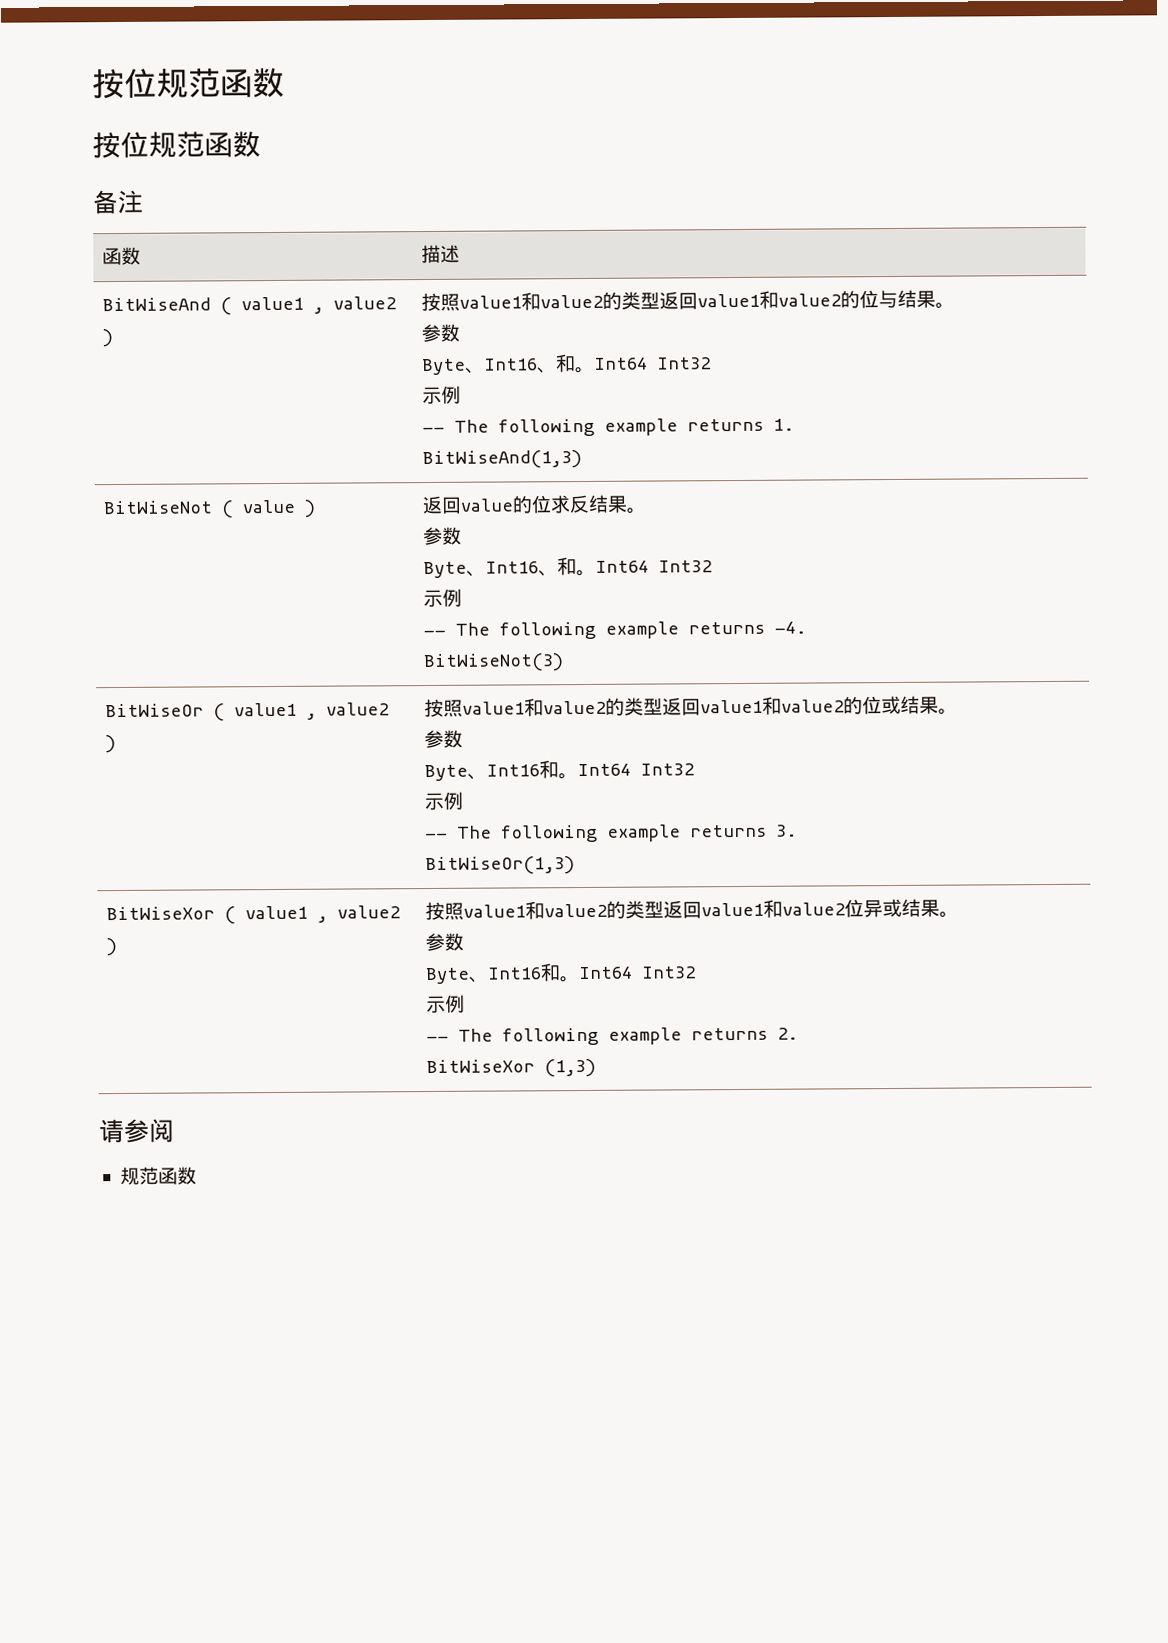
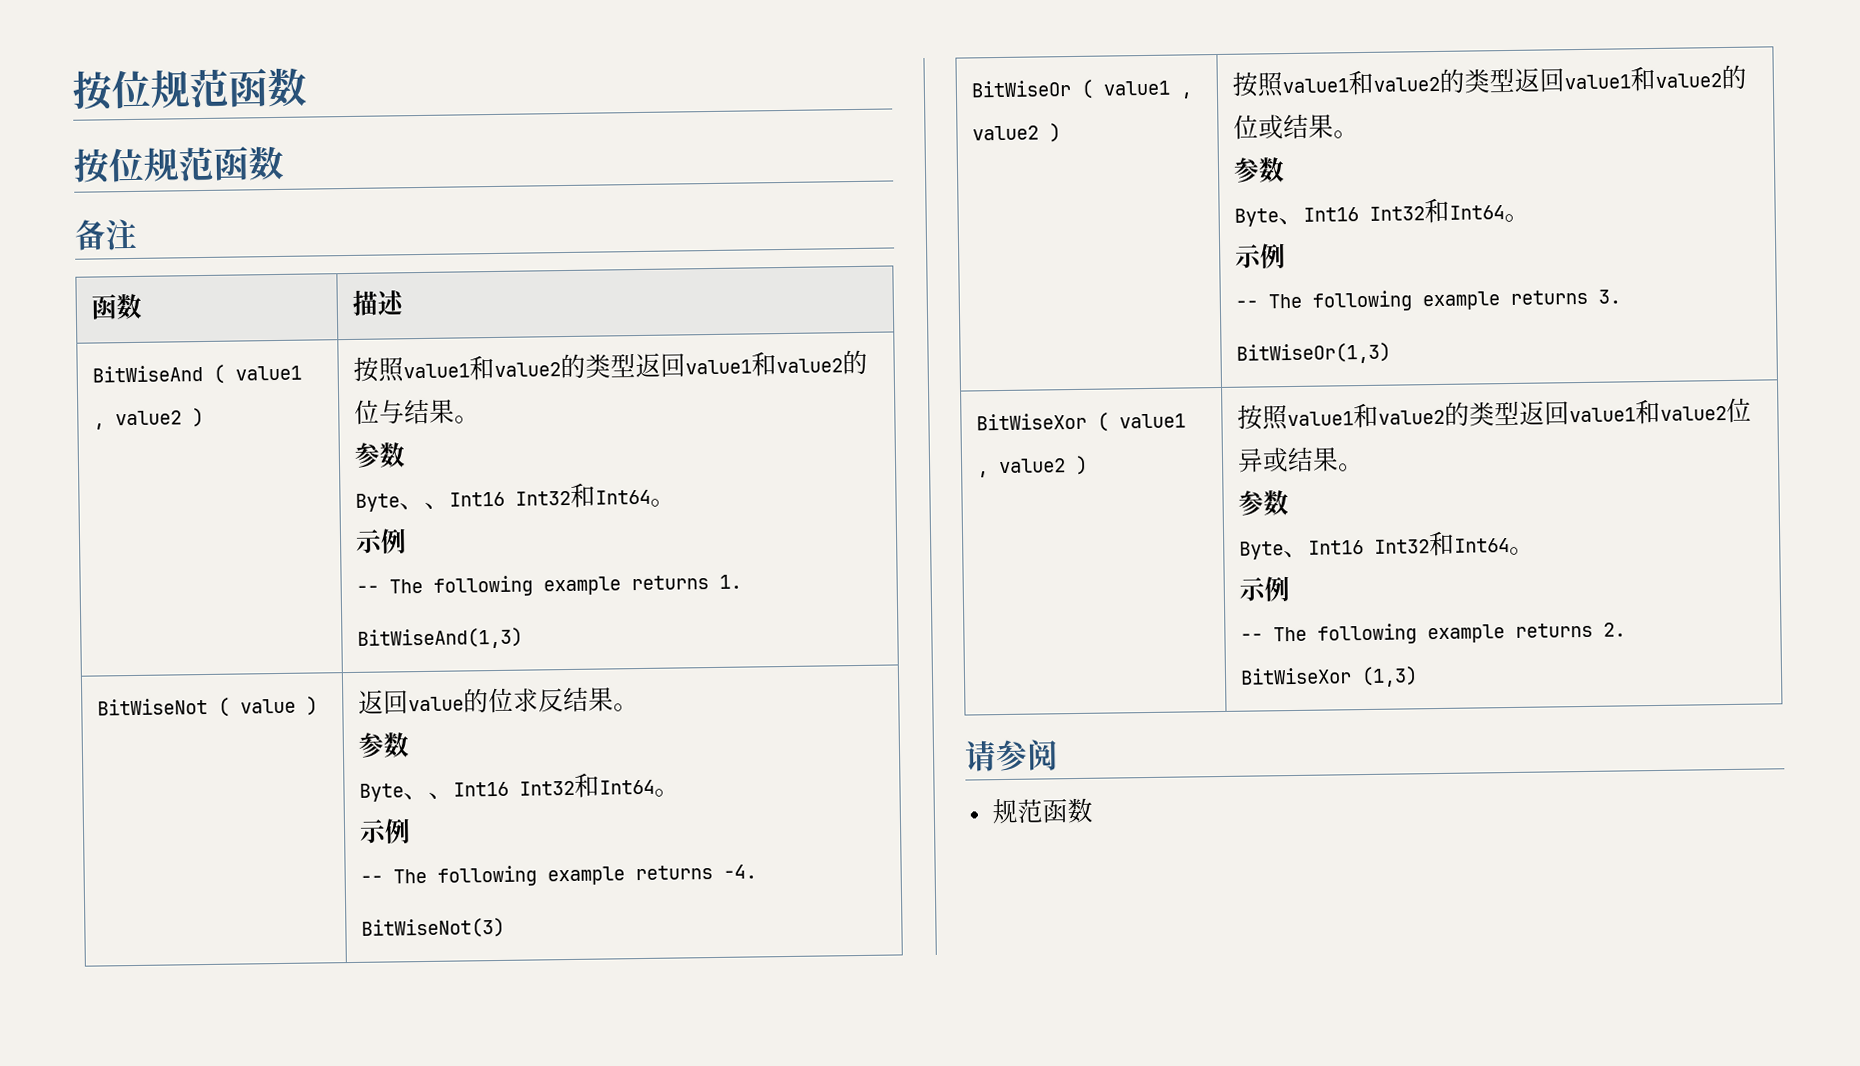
  BitWiseAnd ( value1 , value2 ) | 按照value1和value2的类型返回value1和value2的位与结果。
  参数
- Byte、Int16、和。Int64 Int32
+ Byte、、Int16 Int32和Int64。
  BitWiseNot ( value ) | 返回value的位求反结果。
  参数
- Byte、Int16、和。Int64 Int32
+ Byte、、Int16 Int32和Int64。
  BitWiseOr ( value1 , value2 ) | 按照value1和value2的类型返回value1和value2的位或结果。
  参数
- Byte、Int16和。Int64 Int32
+ Byte、Int16 Int32和Int64。
  BitWiseXor ( value1 , value2 ) | 按照value1和value2的类型返回value1和value2位异或结果。
  参数
- Byte、Int16和。Int64 Int32
+ Byte、Int16 Int32和Int64。

